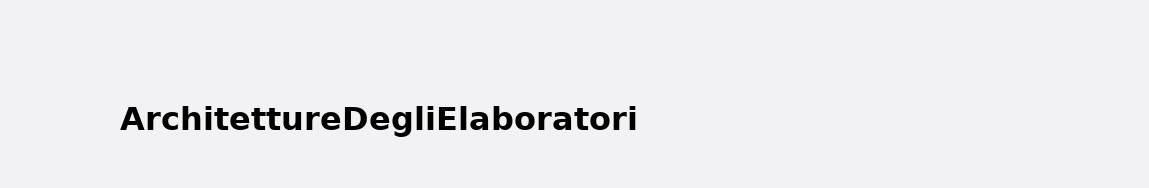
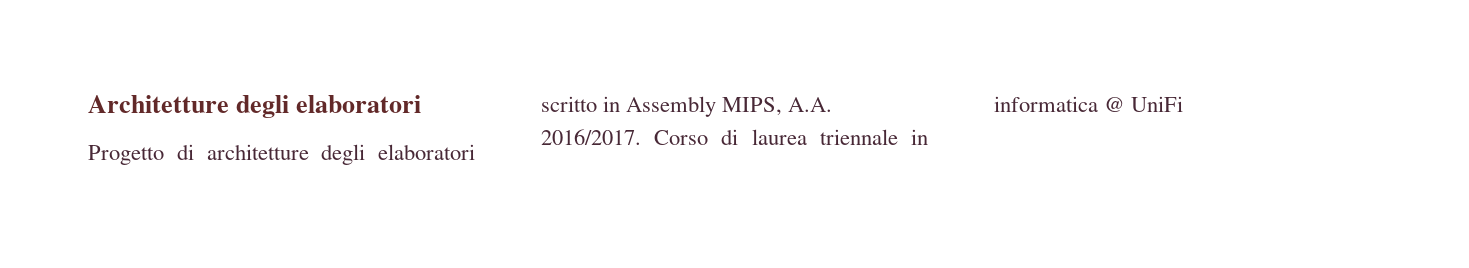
- ArchitettureDegliElaboratori
+ Architetture degli elaboratori
+ Progetto di architetture degli elaboratori scritto in Assembly MIPS, A.A. 2016/2017. Corso di laurea triennale in informatica @ UniFi

